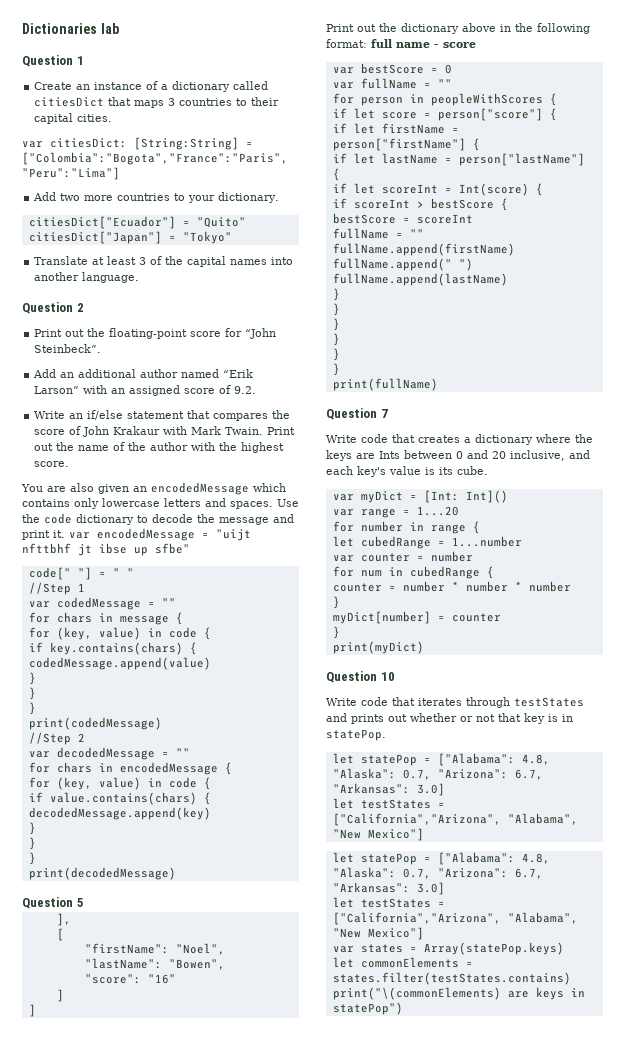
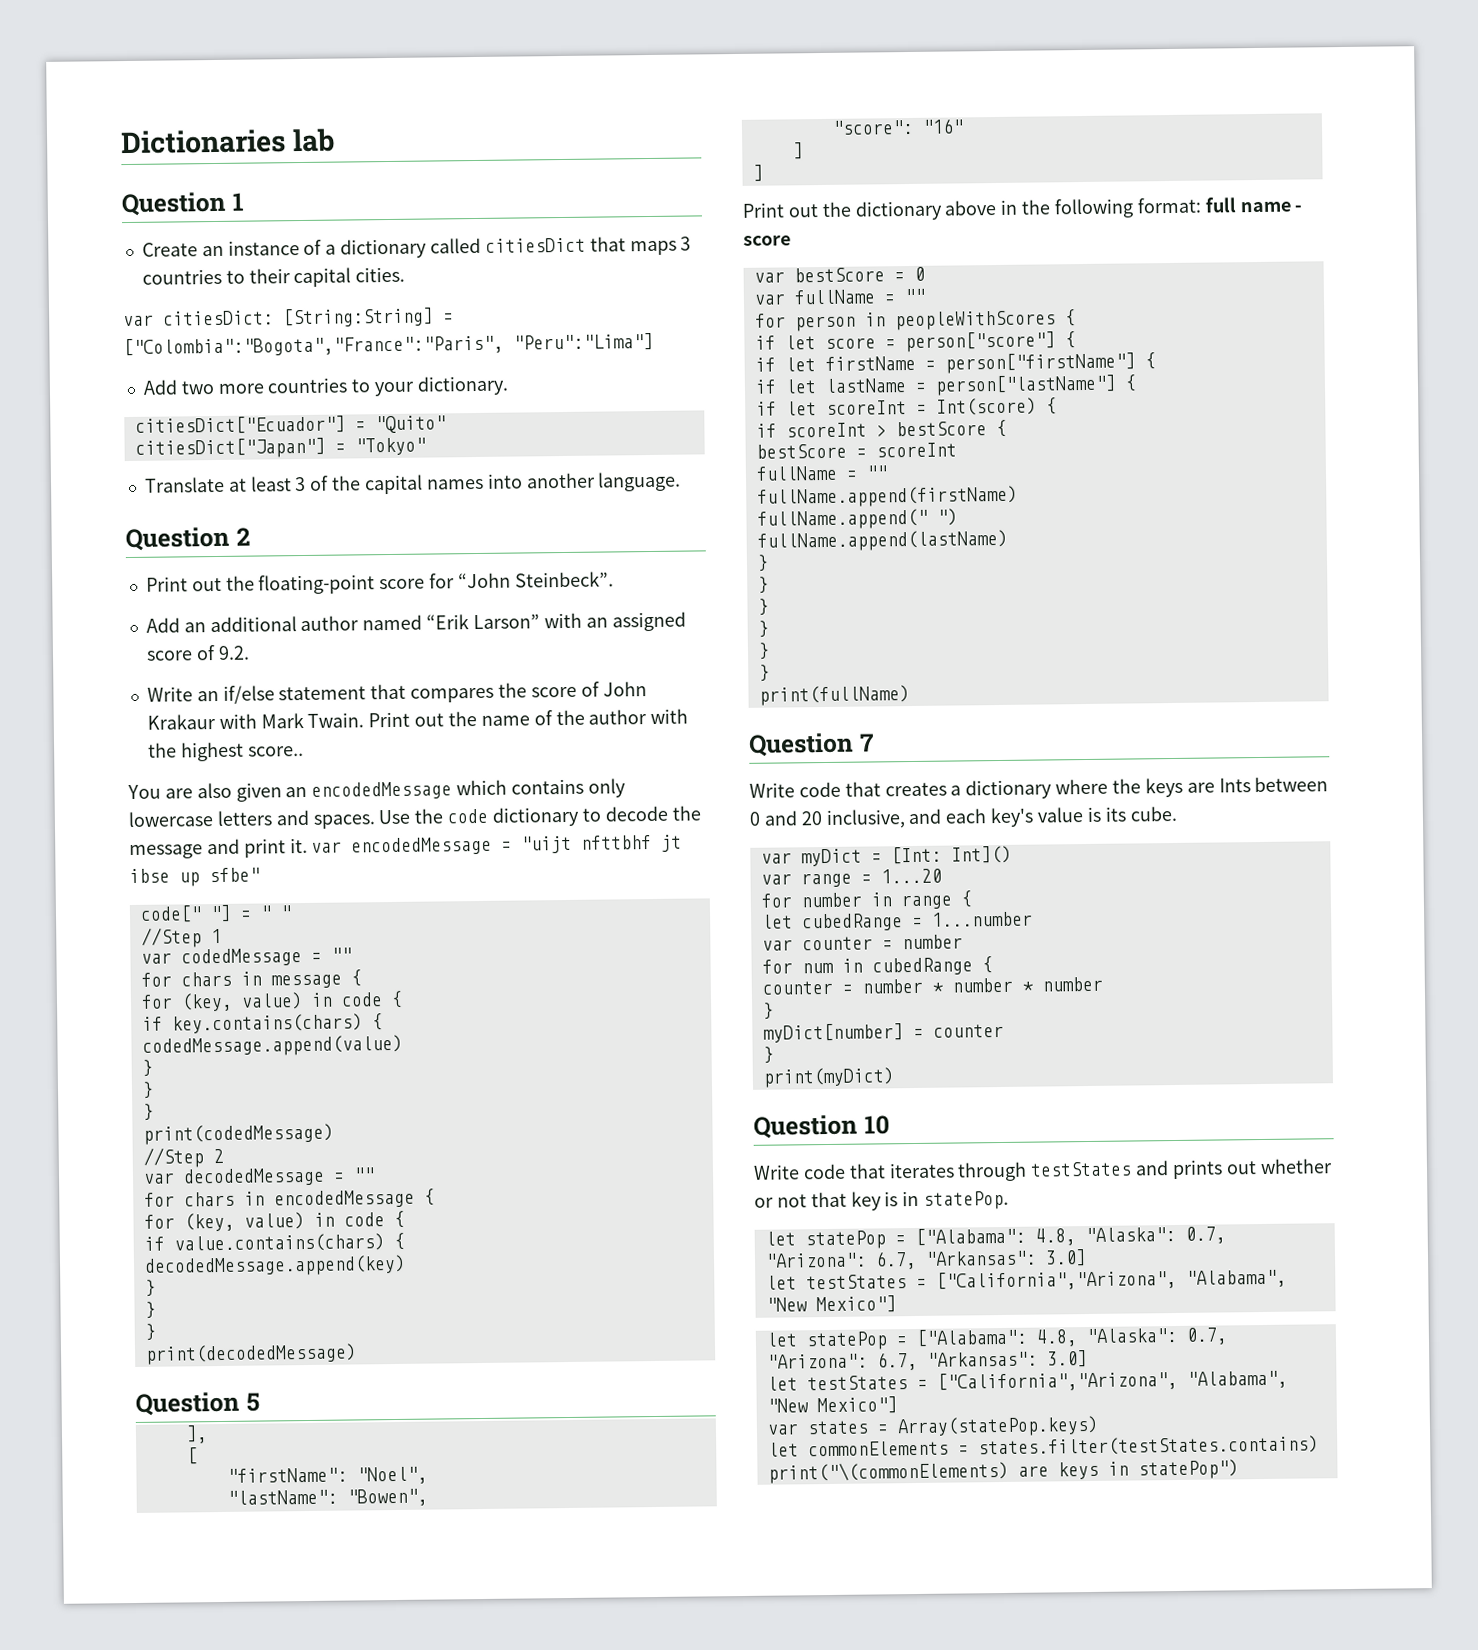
- Print out the name of the author with the highest score.
+ Print out the name of the author with the highest score..

